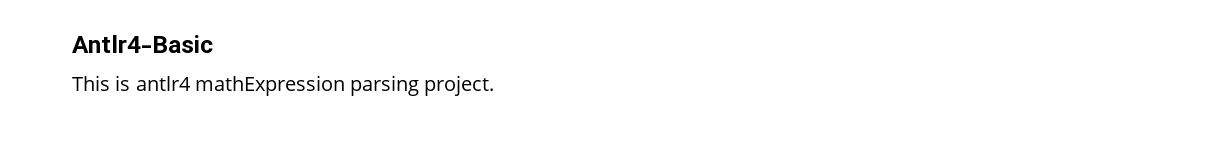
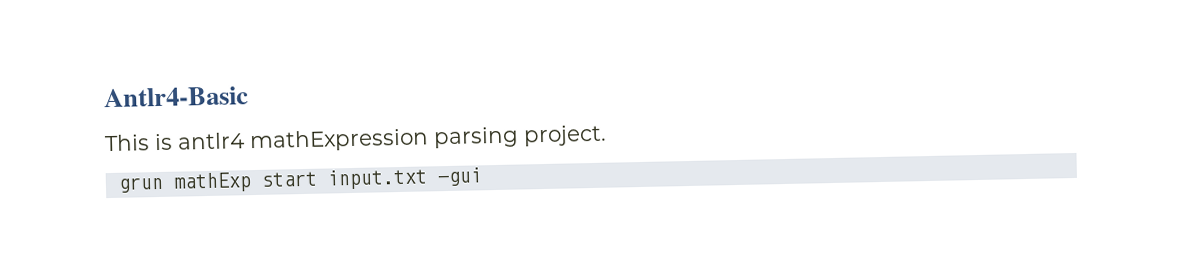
+ grun mathExp start input.txt -gui

